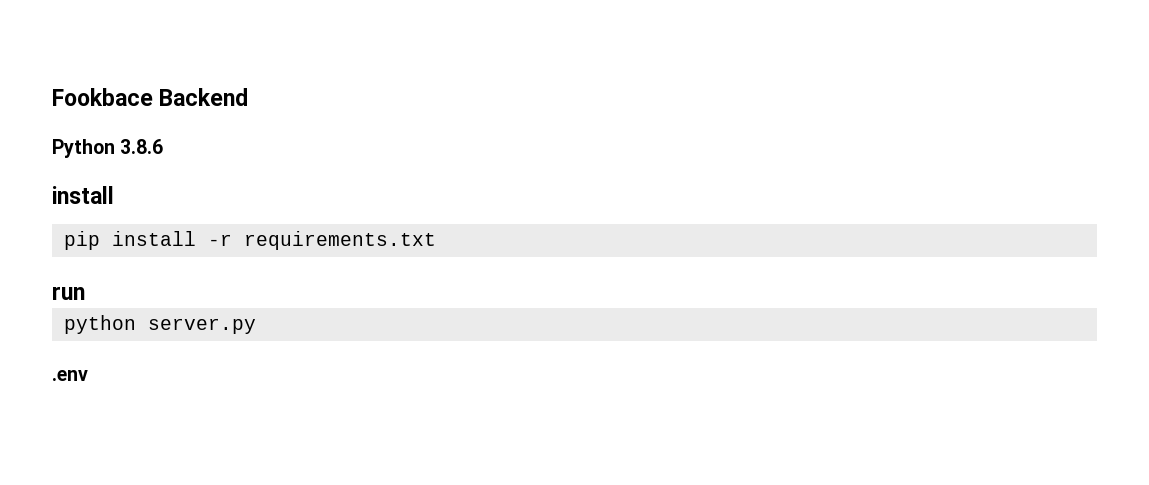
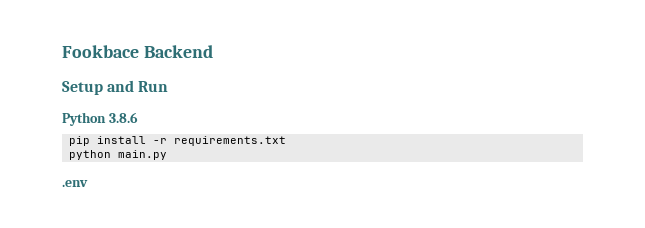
+ Setup and Run
  Python 3.8.6
- install
- run
- python server.py
+ python main.py

